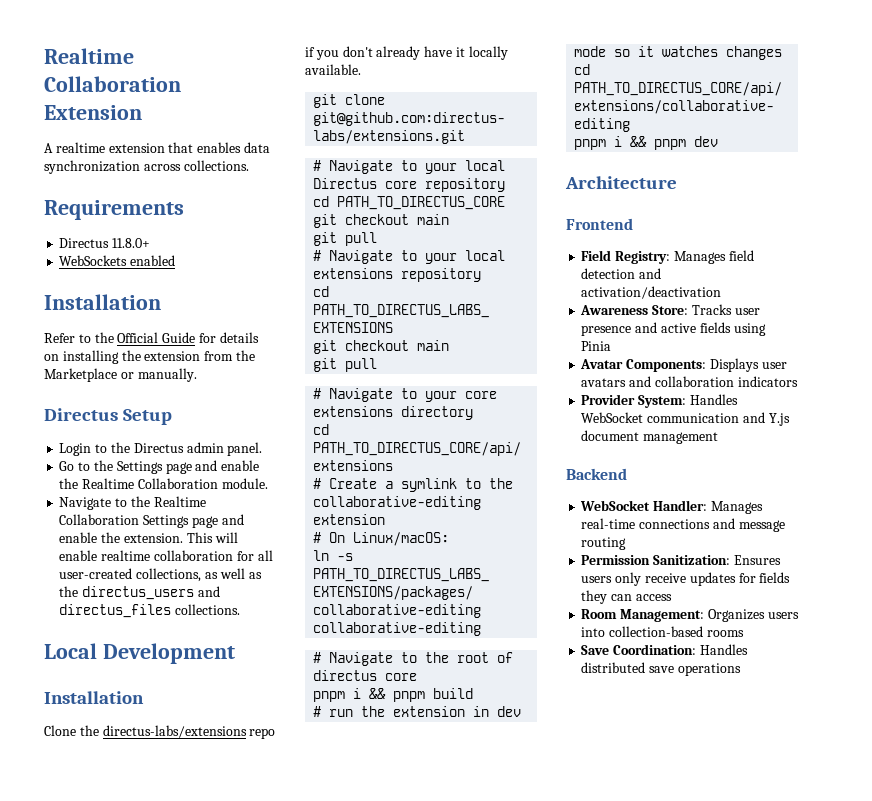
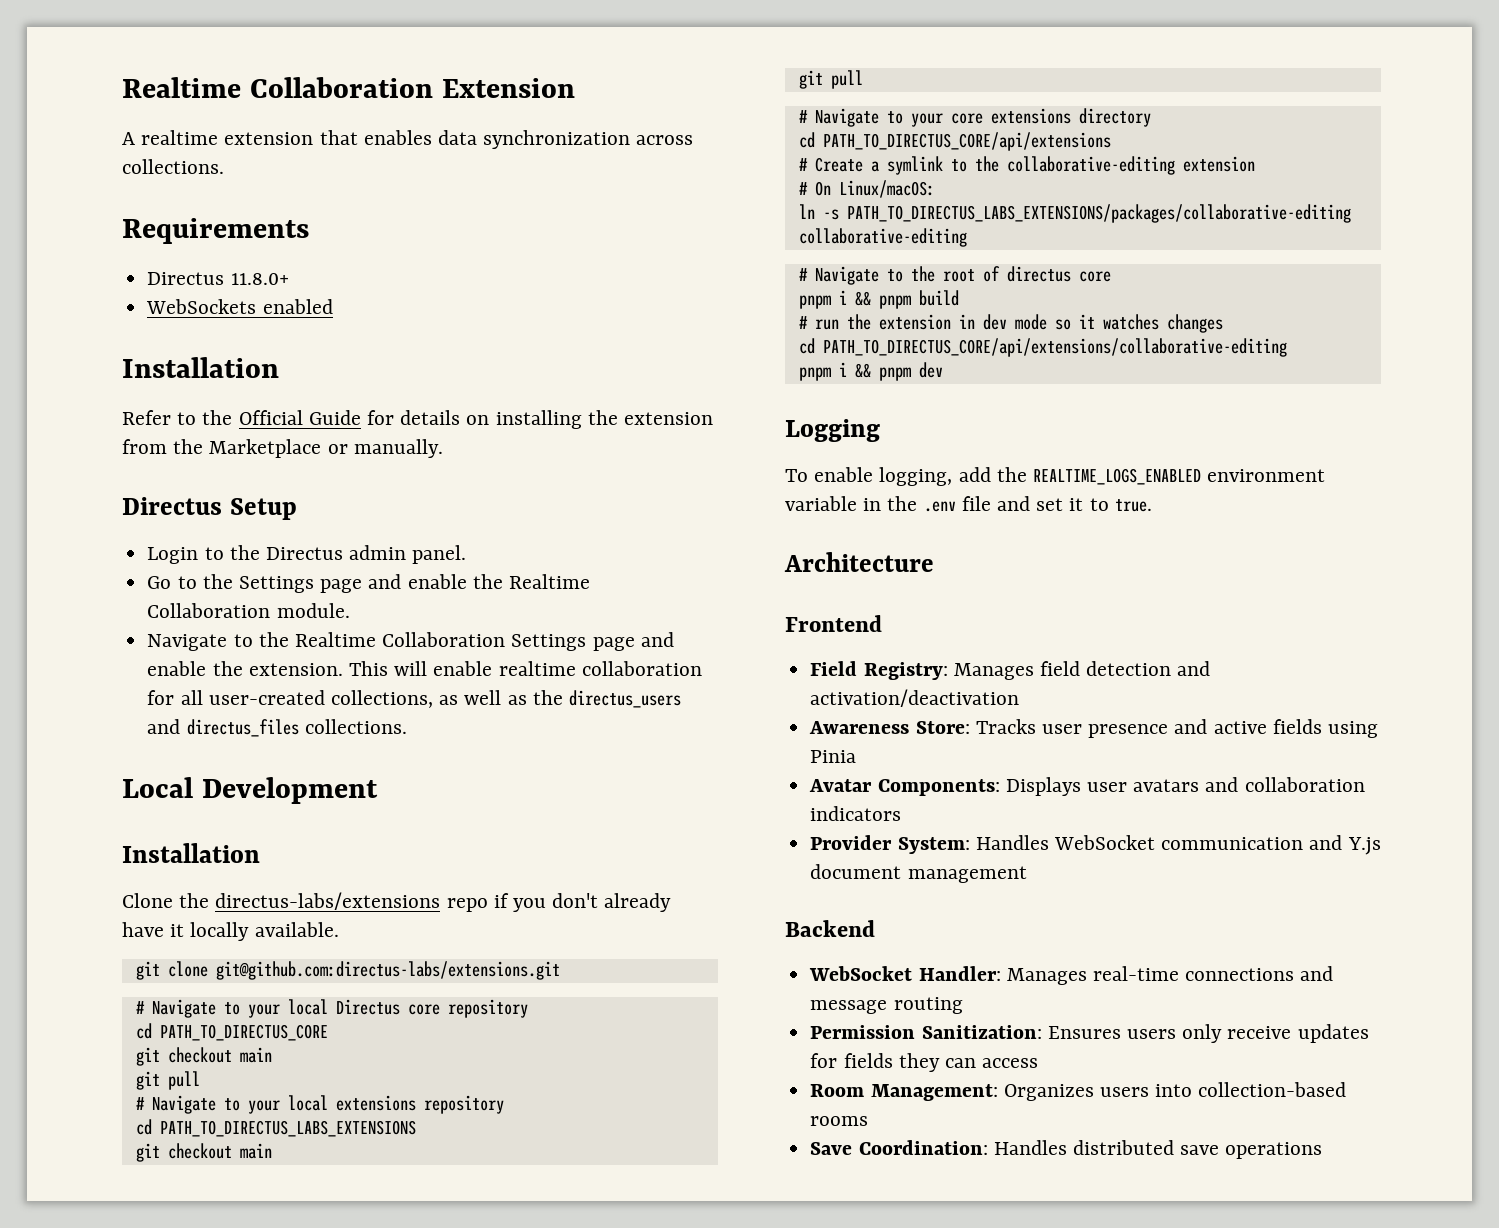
+ Logging
+ To enable logging, add the REALTIME_LOGS_ENABLED environment variable in the .env file and set it to true.

